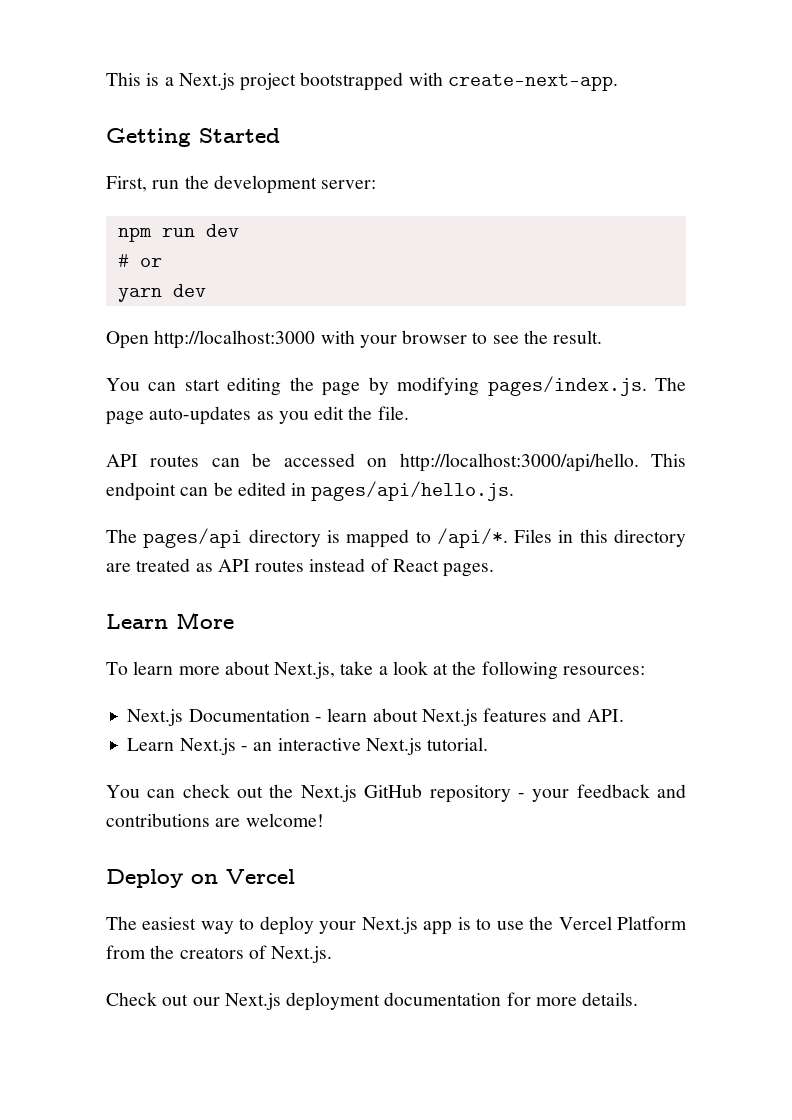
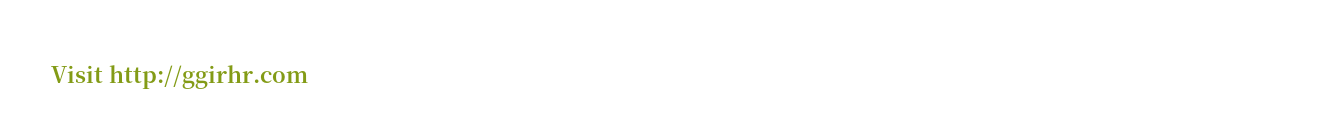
- This is a Next.js project bootstrapped with create-next-app.
- Getting Started
- First, run the development server:
- npm run dev
- # or
- yarn dev
- Open http://localhost:3000 with your browser to see the result.
- You can start editing the page by modifying pages/index.js. The page auto-updates as you edit the file.
- API routes can be accessed on http://localhost:3000/api/hello. This endpoint can be edited in pages/api/hello.js.
- The pages/api directory is mapped to /api/*. Files in this directory are treated as API routes instead of React pages.
- Learn More
- To learn more about Next.js, take a look at the following resources:
- Next.js Documentation - learn about Next.js features and API.
- Learn Next.js - an interactive Next.js tutorial.
- You can check out the Next.js GitHub repository - your feedback and contributions are welcome!
- Deploy on Vercel
- The easiest way to deploy your Next.js app is to use the Vercel Platform from the creators of Next.js.
- Check out our Next.js deployment documentation for more details.
+ Visit http://ggirhr.com

